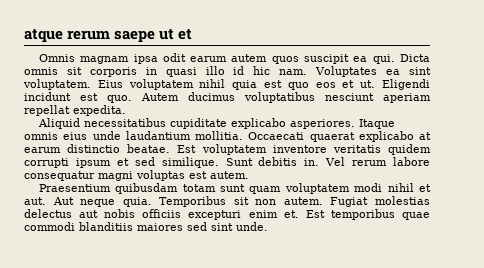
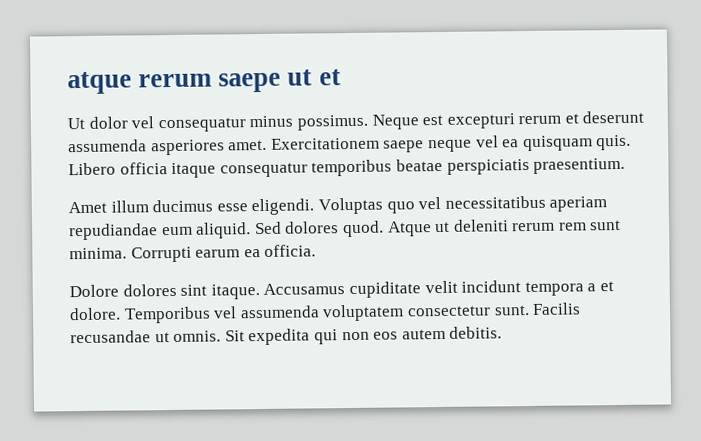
- Omnis magnam ipsa odit earum autem quos suscipit ea qui. Dicta omnis sit corporis in quasi illo id hic nam. Voluptates ea sint voluptatem. Eius voluptatem nihil quia est quo eos et ut. Eligendi incidunt est quo. Autem ducimus voluptatibus nesciunt aperiam repellat expedita.
- Aliquid necessitatibus cupiditate explicabo asperiores. Itaque omnis eius unde laudantium mollitia. Occaecati quaerat explicabo at earum distinctio beatae. Est voluptatem inventore veritatis quidem corrupti ipsum et sed similique. Sunt debitis in. Vel rerum labore consequatur magni voluptas est autem.
- Praesentium quibusdam totam sunt quam voluptatem modi nihil et aut. Aut neque quia. Temporibus sit non autem. Fugiat molestias delectus aut nobis officiis excepturi enim et. Est temporibus quae commodi blanditiis maiores sed sint unde.
+ Ut dolor vel consequatur minus possimus. Neque est excepturi rerum et deserunt assumenda asperiores amet. Exercitationem saepe neque vel ea quisquam quis. Libero officia itaque consequatur temporibus beatae perspiciatis praesentium.
+ Amet illum ducimus esse eligendi. Voluptas quo vel necessitatibus aperiam repudiandae eum aliquid. Sed dolores quod. Atque ut deleniti rerum rem sunt minima. Corrupti earum ea officia.
+ Dolore dolores sint itaque. Accusamus cupiditate velit incidunt tempora a et dolore. Temporibus vel assumenda voluptatem consectetur sunt. Facilis recusandae ut omnis. Sit expedita qui non eos autem debitis.

